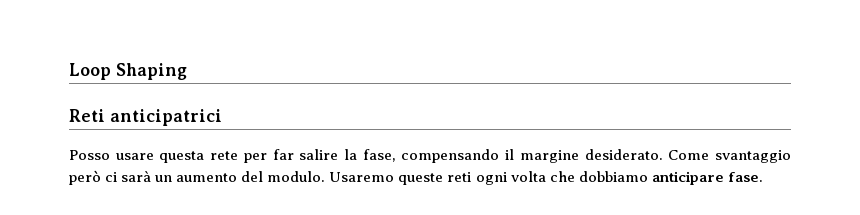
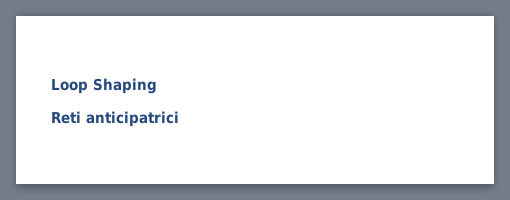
- Posso usare questa rete per far salire la fase, compensando il margine desiderato. Come svantaggio però ci sarà un aumento del modulo. Usaremo queste reti ogni volta che dobbiamo anticipare fase.

